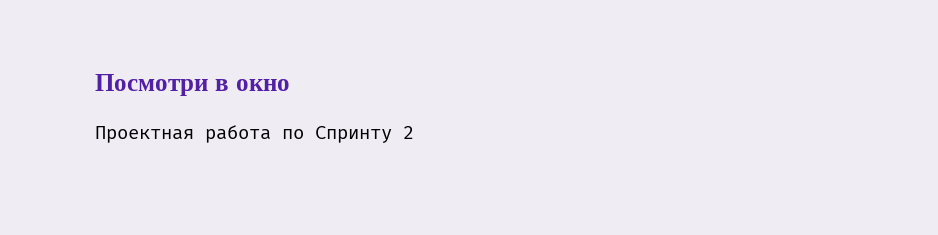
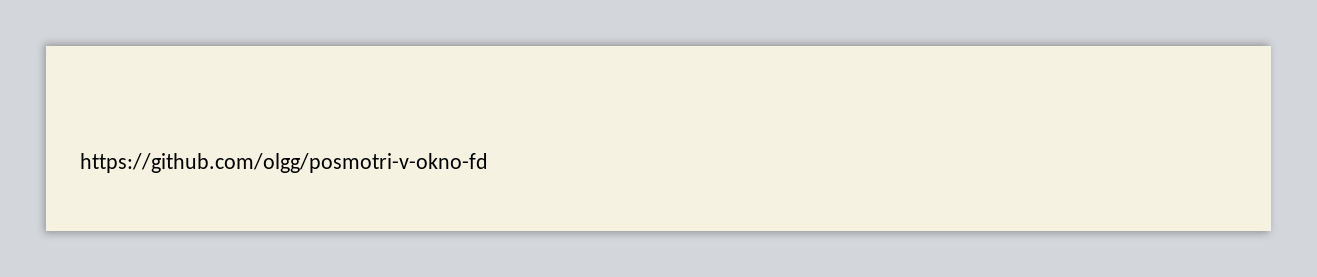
- Посмотри в окно
- Проектная работа по Спринту 2
+ https://github.com/olgg/posmotri-v-okno-fd

